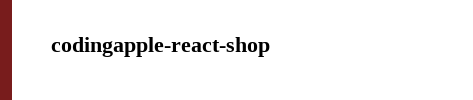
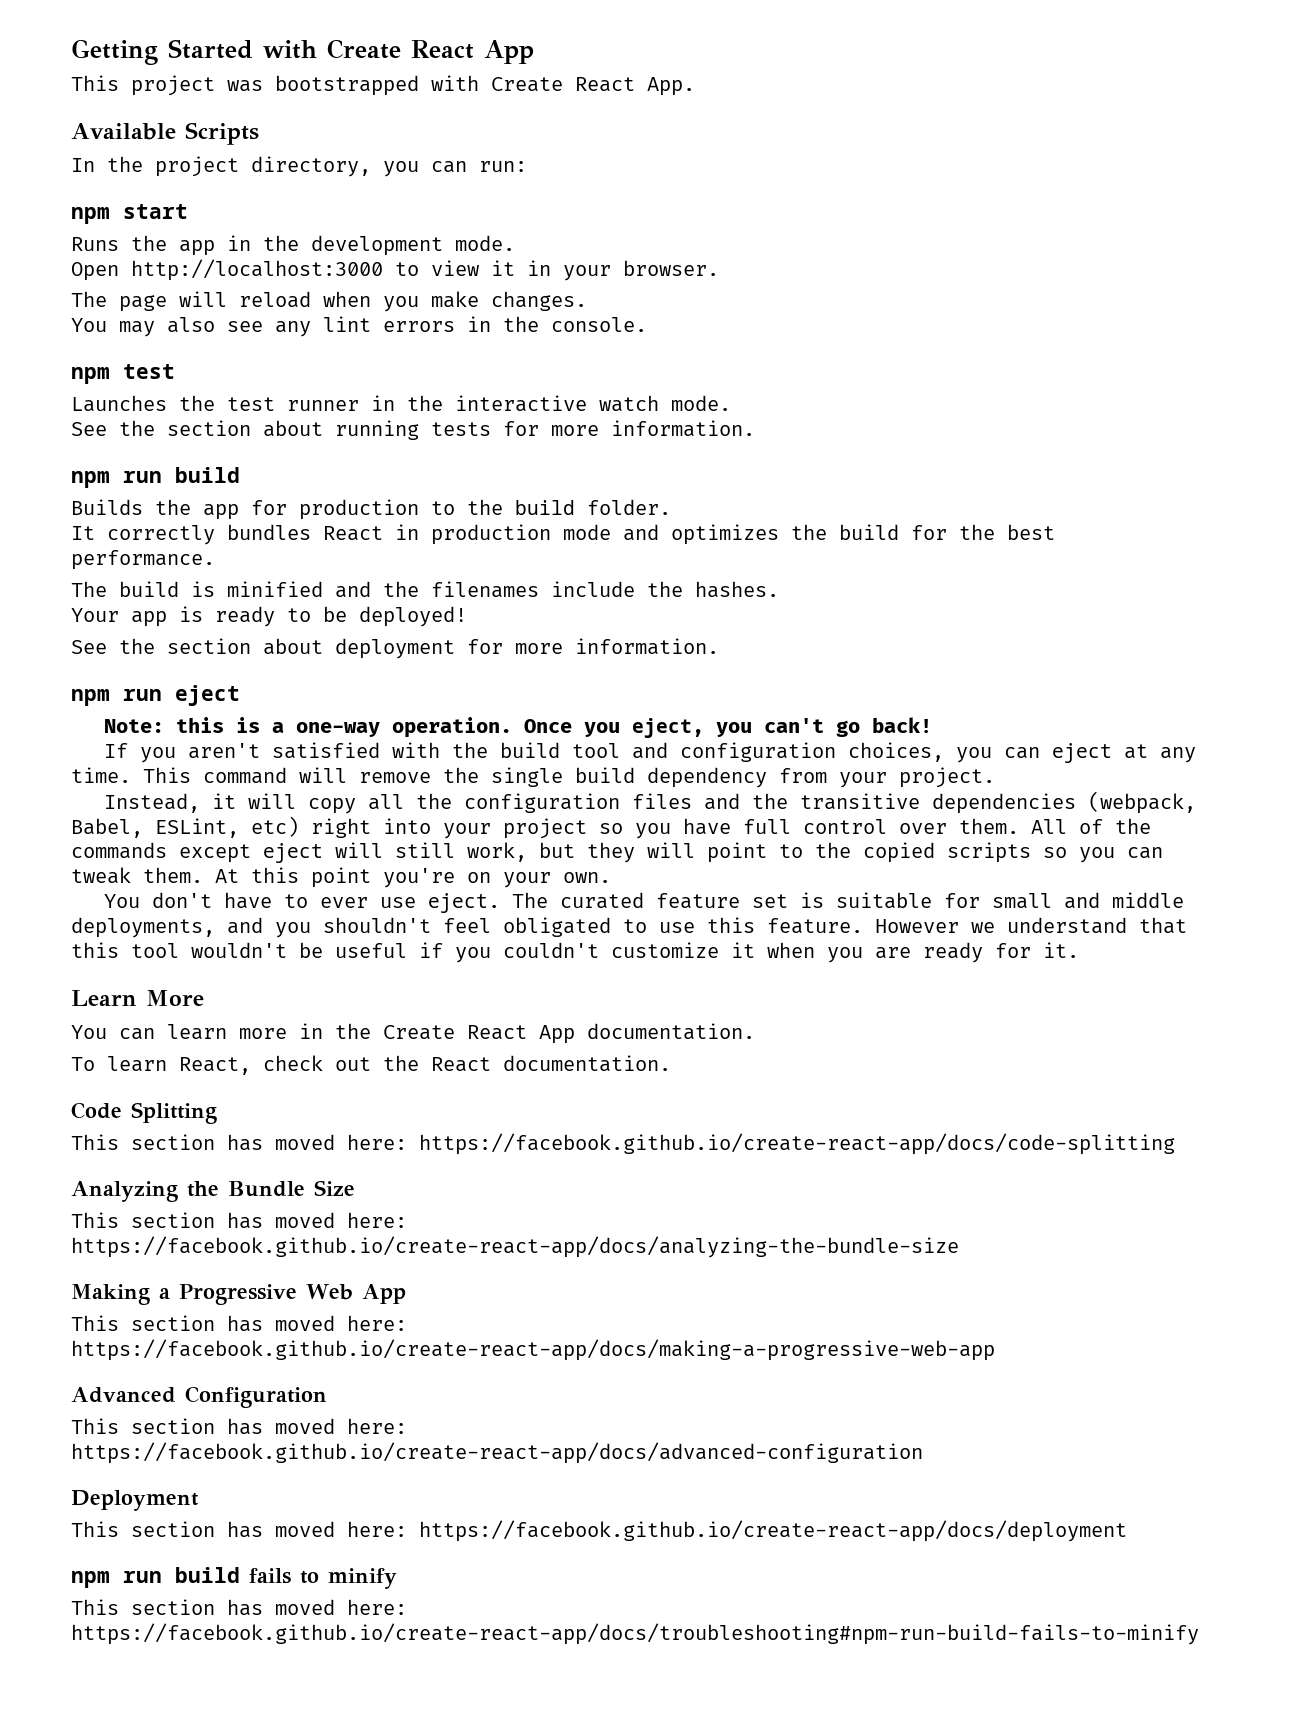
- codingapple-react-shop
+ Getting Started with Create React App
+ This project was bootstrapped with Create React App.
+ Available Scripts
+ In the project directory, you can run:
+ npm start
+ Runs the app in the development mode.
+ Open http://localhost:3000 to view it in your browser.
+ The page will reload when you make changes.
+ You may also see any lint errors in the console.
+ npm test
+ Launches the test runner in the interactive watch mode.
+ See the section about running tests for more information.
+ npm run build
+ Builds the app for production to the build folder.
+ It correctly bundles React in production mode and optimizes the build for the best performance.
+ The build is minified and the filenames include the hashes.
+ Your app is ready to be deployed!
+ See the section about deployment for more information.
+ npm run eject
+ Note: this is a one-way operation. Once you eject, you can't go back!
+ If you aren't satisfied with the build tool and configuration choices, you can eject at any time. This command will remove the single build dependency from your project.
+ Instead, it will copy all the configuration files and the transitive dependencies (webpack, Babel, ESLint, etc) right into your project so you have full control over them. All of the commands except eject will still work, but they will point to the copied scripts so you can tweak them. At this point you're on your own.
+ You don't have to ever use eject. The curated feature set is suitable for small and middle deployments, and you shouldn't feel obligated to use this feature. However we understand that this tool wouldn't be useful if you couldn't customize it when you are ready for it.
+ Learn More
+ You can learn more in the Create React App documentation.
+ To learn React, check out the React documentation.
+ Code Splitting
+ This section has moved here: https://facebook.github.io/create-react-app/docs/code-splitting
+ Analyzing the Bundle Size
+ This section has moved here: https://facebook.github.io/create-react-app/docs/analyzing-the-bundle-size
+ Making a Progressive Web App
+ This section has moved here: https://facebook.github.io/create-react-app/docs/making-a-progressive-web-app
+ Advanced Configuration
+ This section has moved here: https://facebook.github.io/create-react-app/docs/advanced-configuration
+ Deployment
+ This section has moved here: https://facebook.github.io/create-react-app/docs/deployment
+ npm run build fails to minify
+ This section has moved here: https://facebook.github.io/create-react-app/docs/troubleshooting#npm-run-build-fails-to-minify

